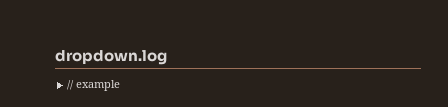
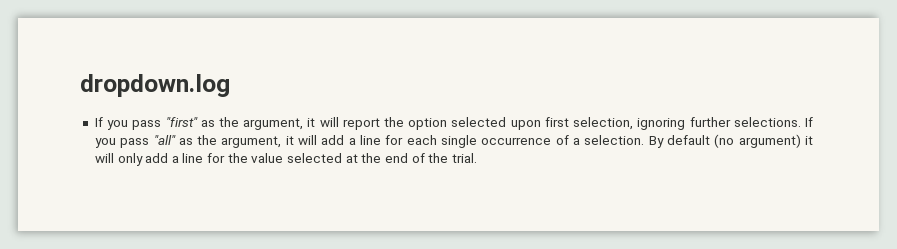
- // example
+ If you pass "first" as the argument, it will report the option selected upon first selection, ignoring further selections. If you pass "all" as the argument, it will add a line for each single occurrence of a selection. By default (no argument) it will only add a line for the value selected at the end of the trial.

